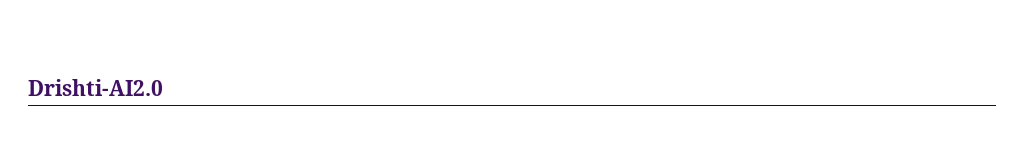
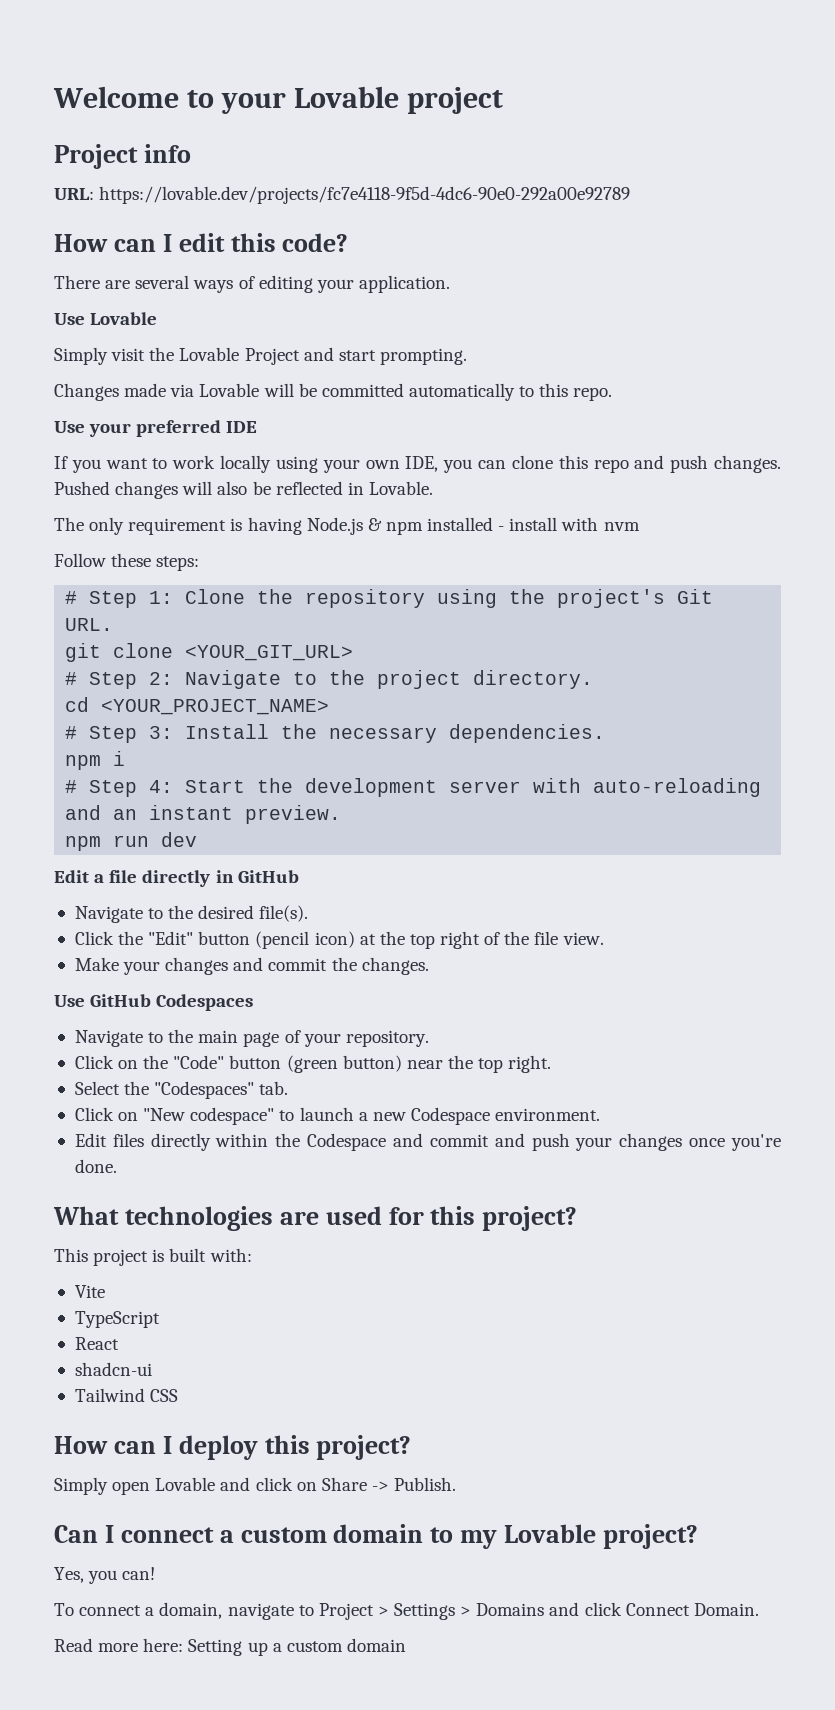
- Drishti-AI2.0
+ Welcome to your Lovable project
+ Project info
+ URL: https://lovable.dev/projects/fc7e4118-9f5d-4dc6-90e0-292a00e92789
+ How can I edit this code?
+ There are several ways of editing your application.
+ Use Lovable
+ Simply visit the Lovable Project and start prompting.
+ Changes made via Lovable will be committed automatically to this repo.
+ Use your preferred IDE
+ If you want to work locally using your own IDE, you can clone this repo and push changes. Pushed changes will also be reflected in Lovable.
+ The only requirement is having Node.js & npm installed - install with nvm
+ Follow these steps:
+ # Step 1: Clone the repository using the project's Git URL.
+ git clone <YOUR_GIT_URL>
+ # Step 2: Navigate to the project directory.
+ cd <YOUR_PROJECT_NAME>
+ # Step 3: Install the necessary dependencies.
+ npm i
+ # Step 4: Start the development server with auto-reloading and an instant preview.
+ npm run dev
+ Edit a file directly in GitHub
+ Navigate to the desired file(s).
+ Click the "Edit" button (pencil icon) at the top right of the file view.
+ Make your changes and commit the changes.
+ Use GitHub Codespaces
+ Navigate to the main page of your repository.
+ Click on the "Code" button (green button) near the top right.
+ Select the "Codespaces" tab.
+ Click on "New codespace" to launch a new Codespace environment.
+ Edit files directly within the Codespace and commit and push your changes once you're done.
+ What technologies are used for this project?
+ This project is built with:
+ Vite
+ TypeScript
+ React
+ shadcn-ui
+ Tailwind CSS
+ How can I deploy this project?
+ Simply open Lovable and click on Share -> Publish.
+ Can I connect a custom domain to my Lovable project?
+ Yes, you can!
+ To connect a domain, navigate to Project > Settings > Domains and click Connect Domain.
+ Read more here: Setting up a custom domain

